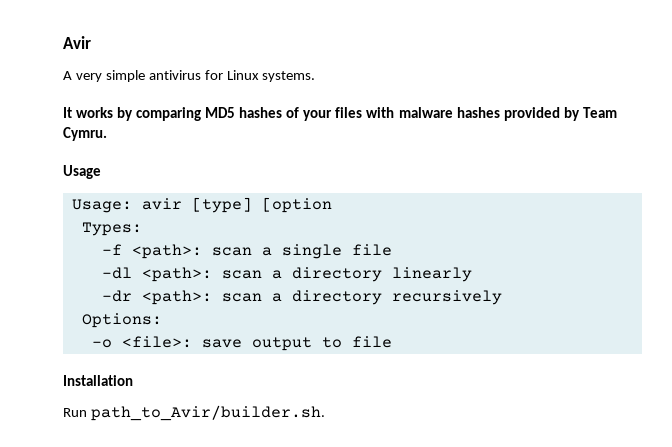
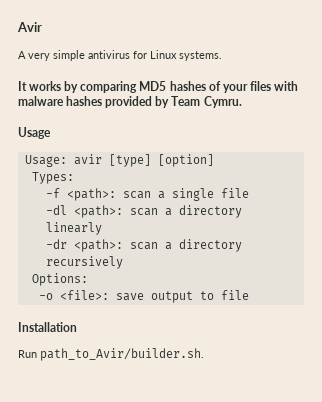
- Usage: avir [type] [option
+ Usage: avir [type] [option]

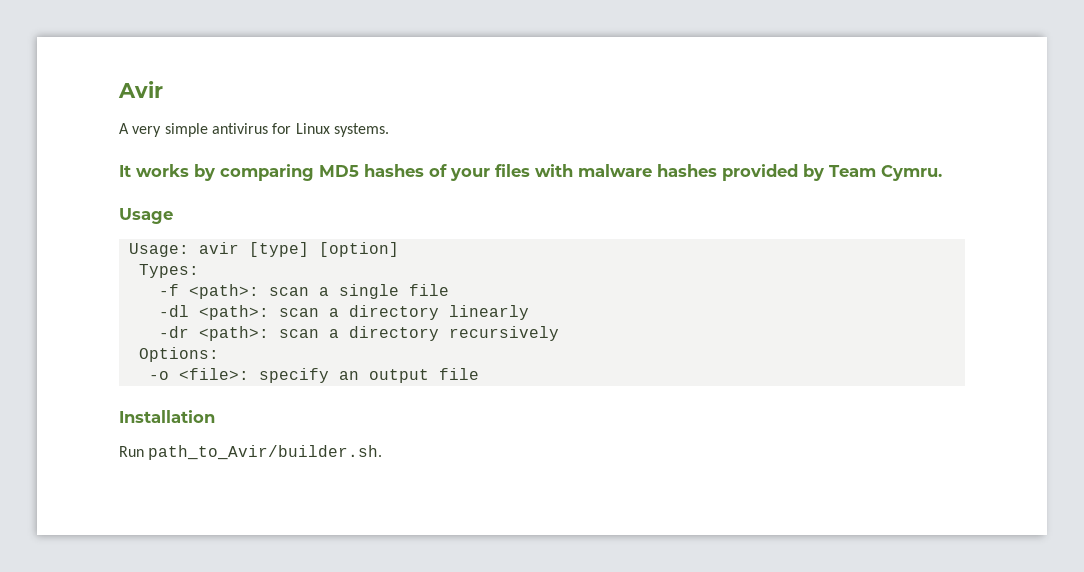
- -o <file>: save output to file
+ -o <file>: specify an output file

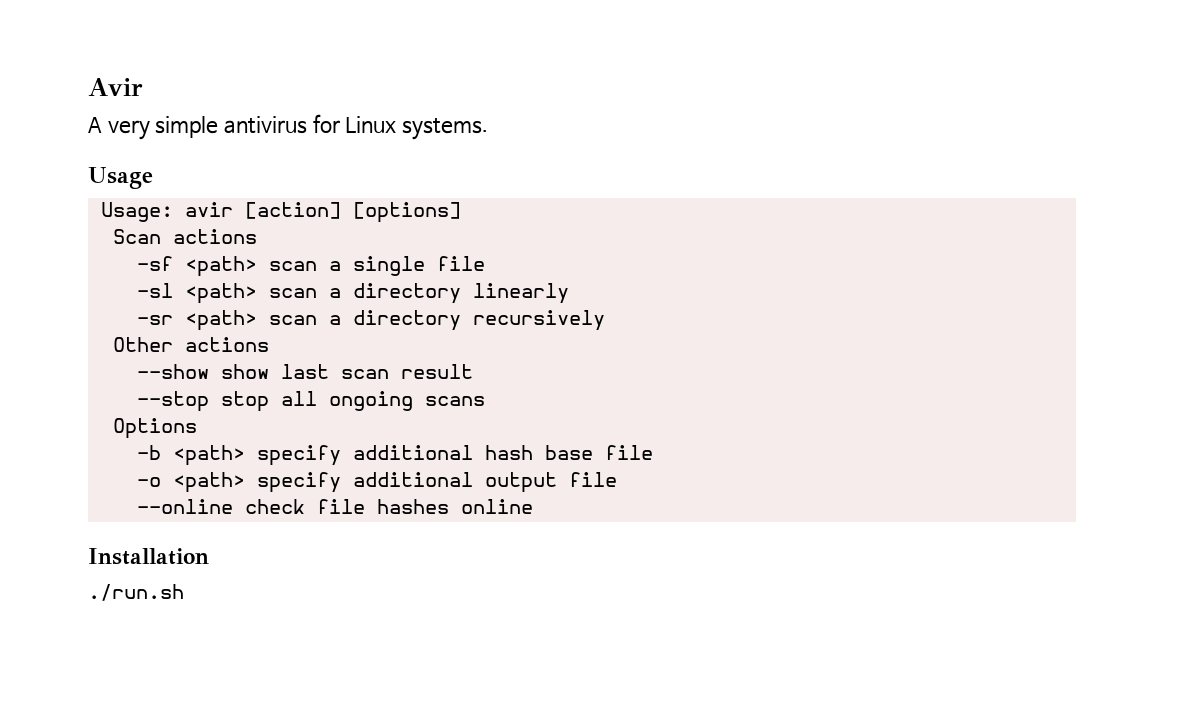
- It works by comparing MD5 hashes of your files with malware hashes provided by Team Cymru.
  Usage
- Usage: avir [type] [option]
- Types:
- -f <path>: scan a single file
+ Usage: avir [action] [options]
+ Scan actions
+ -sf <path> scan a single file
- -dl <path>: scan a directory linearly
+ -sl <path> scan a directory linearly
- -dr <path>: scan a directory recursively
+ -sr <path> scan a directory recursively
- Options:
- -o <file>: specify an output file
+ Other actions
+ --show show last scan result
+ --stop stop all ongoing scans
+ Options
+ -b <path> specify additional hash base file
+ -o <path> specify additional output file
+ --online check file hashes online
- Run path_to_Avir/builder.sh.
+ ./run.sh

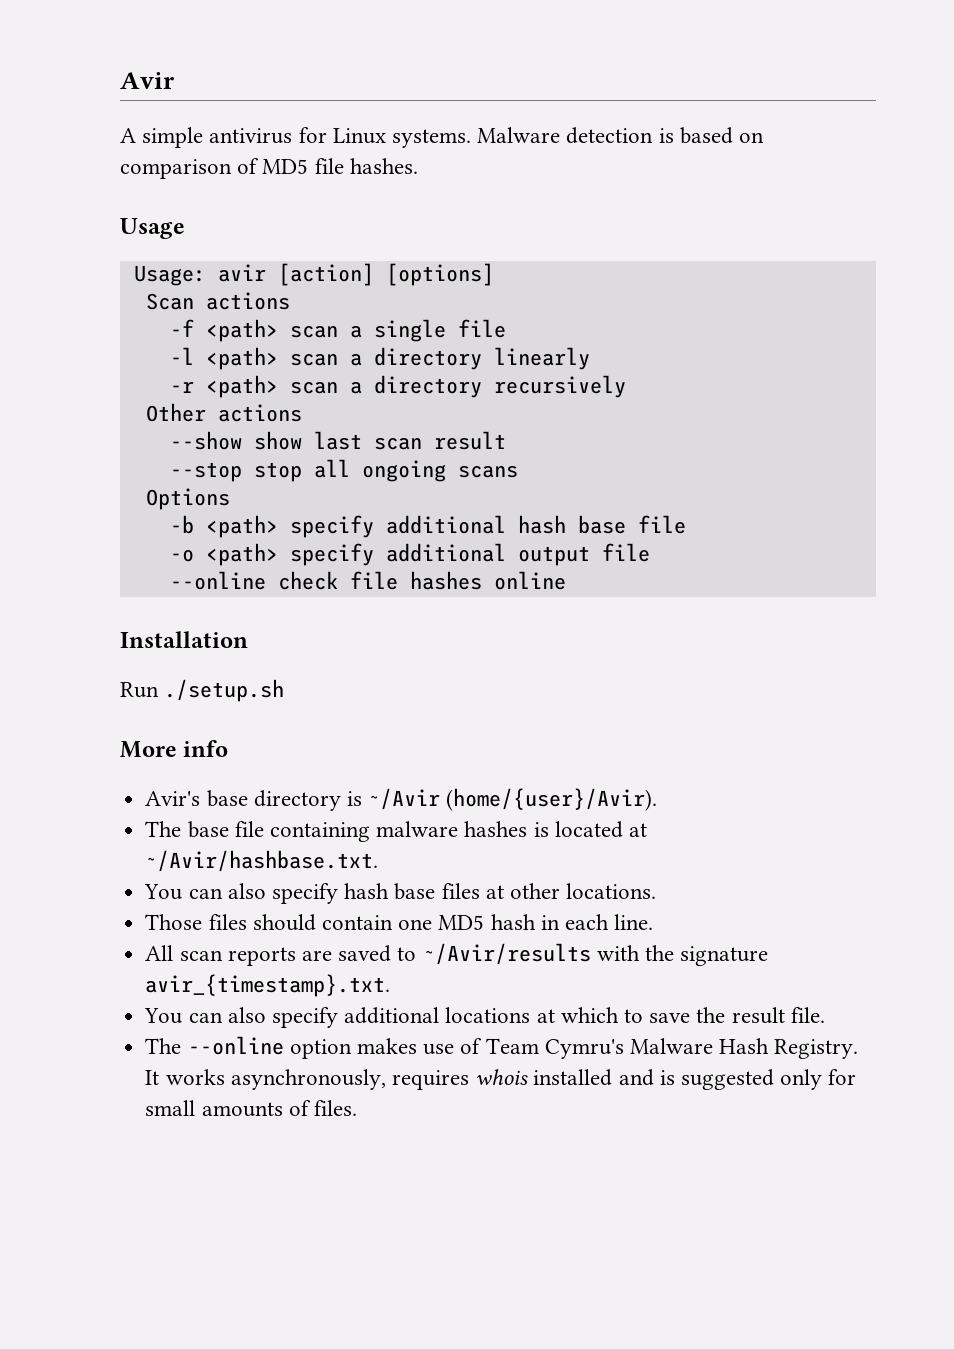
- A very simple antivirus for Linux systems.
+ A simple antivirus for Linux systems. Malware detection is based on comparison of MD5 file hashes.
- -sf <path> scan a single file
+ -f <path> scan a single file
- -sl <path> scan a directory linearly
+ -l <path> scan a directory linearly
- -sr <path> scan a directory recursively
+ -r <path> scan a directory recursively
- ./run.sh
+ Run ./setup.sh
+ More info
+ Avir's base directory is ~/Avir (home/{user}/Avir).
+ The base file containing malware hashes is located at ~/Avir/hashbase.txt.
+ You can also specify hash base files at other locations.
+ Those files should contain one MD5 hash in each line.
+ All scan reports are saved to ~/Avir/results with the signature avir_{timestamp}.txt.
+ You can also specify additional locations at which to save the result file.
+ The --online option makes use of Team Cymru's Malware Hash Registry. It works asynchronously, requires whois installed and is suggested only for small amounts of files.

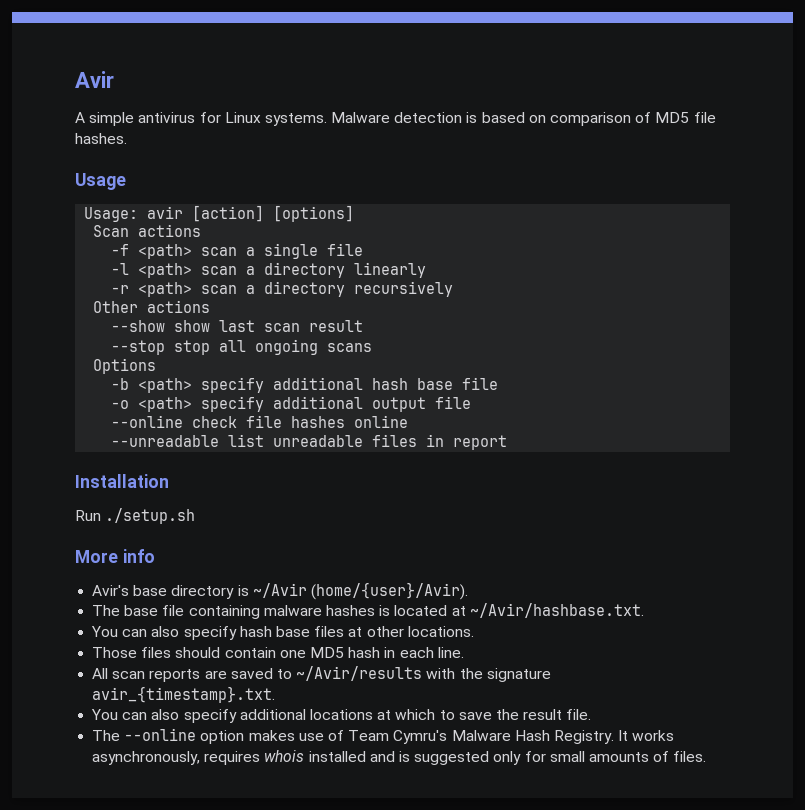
+ --unreadable list unreadable files in report

